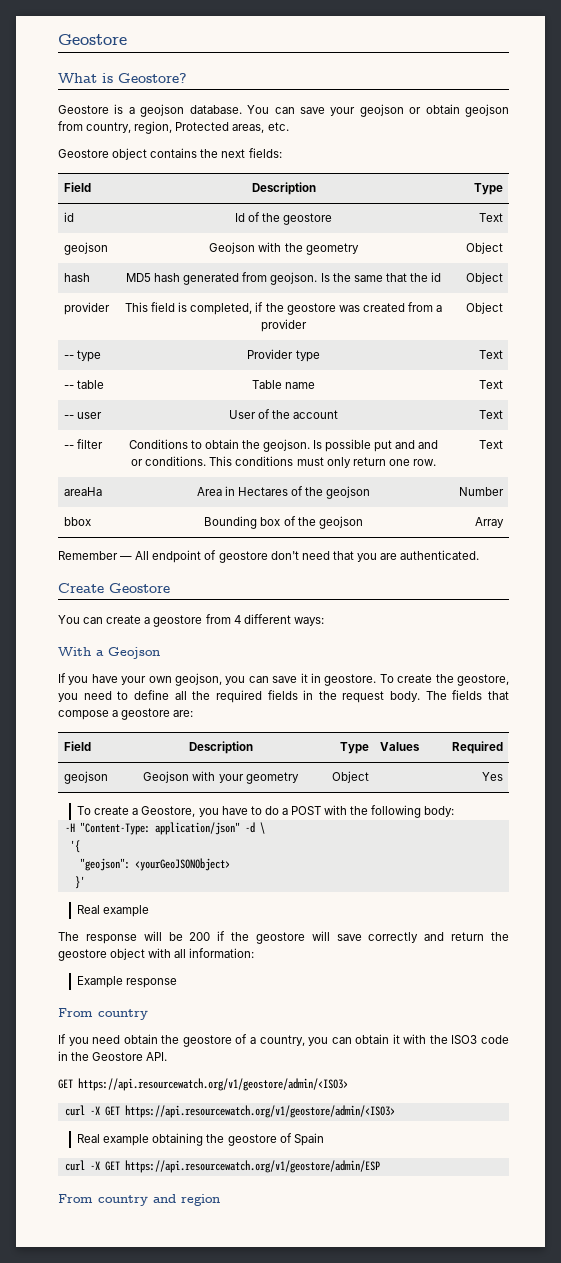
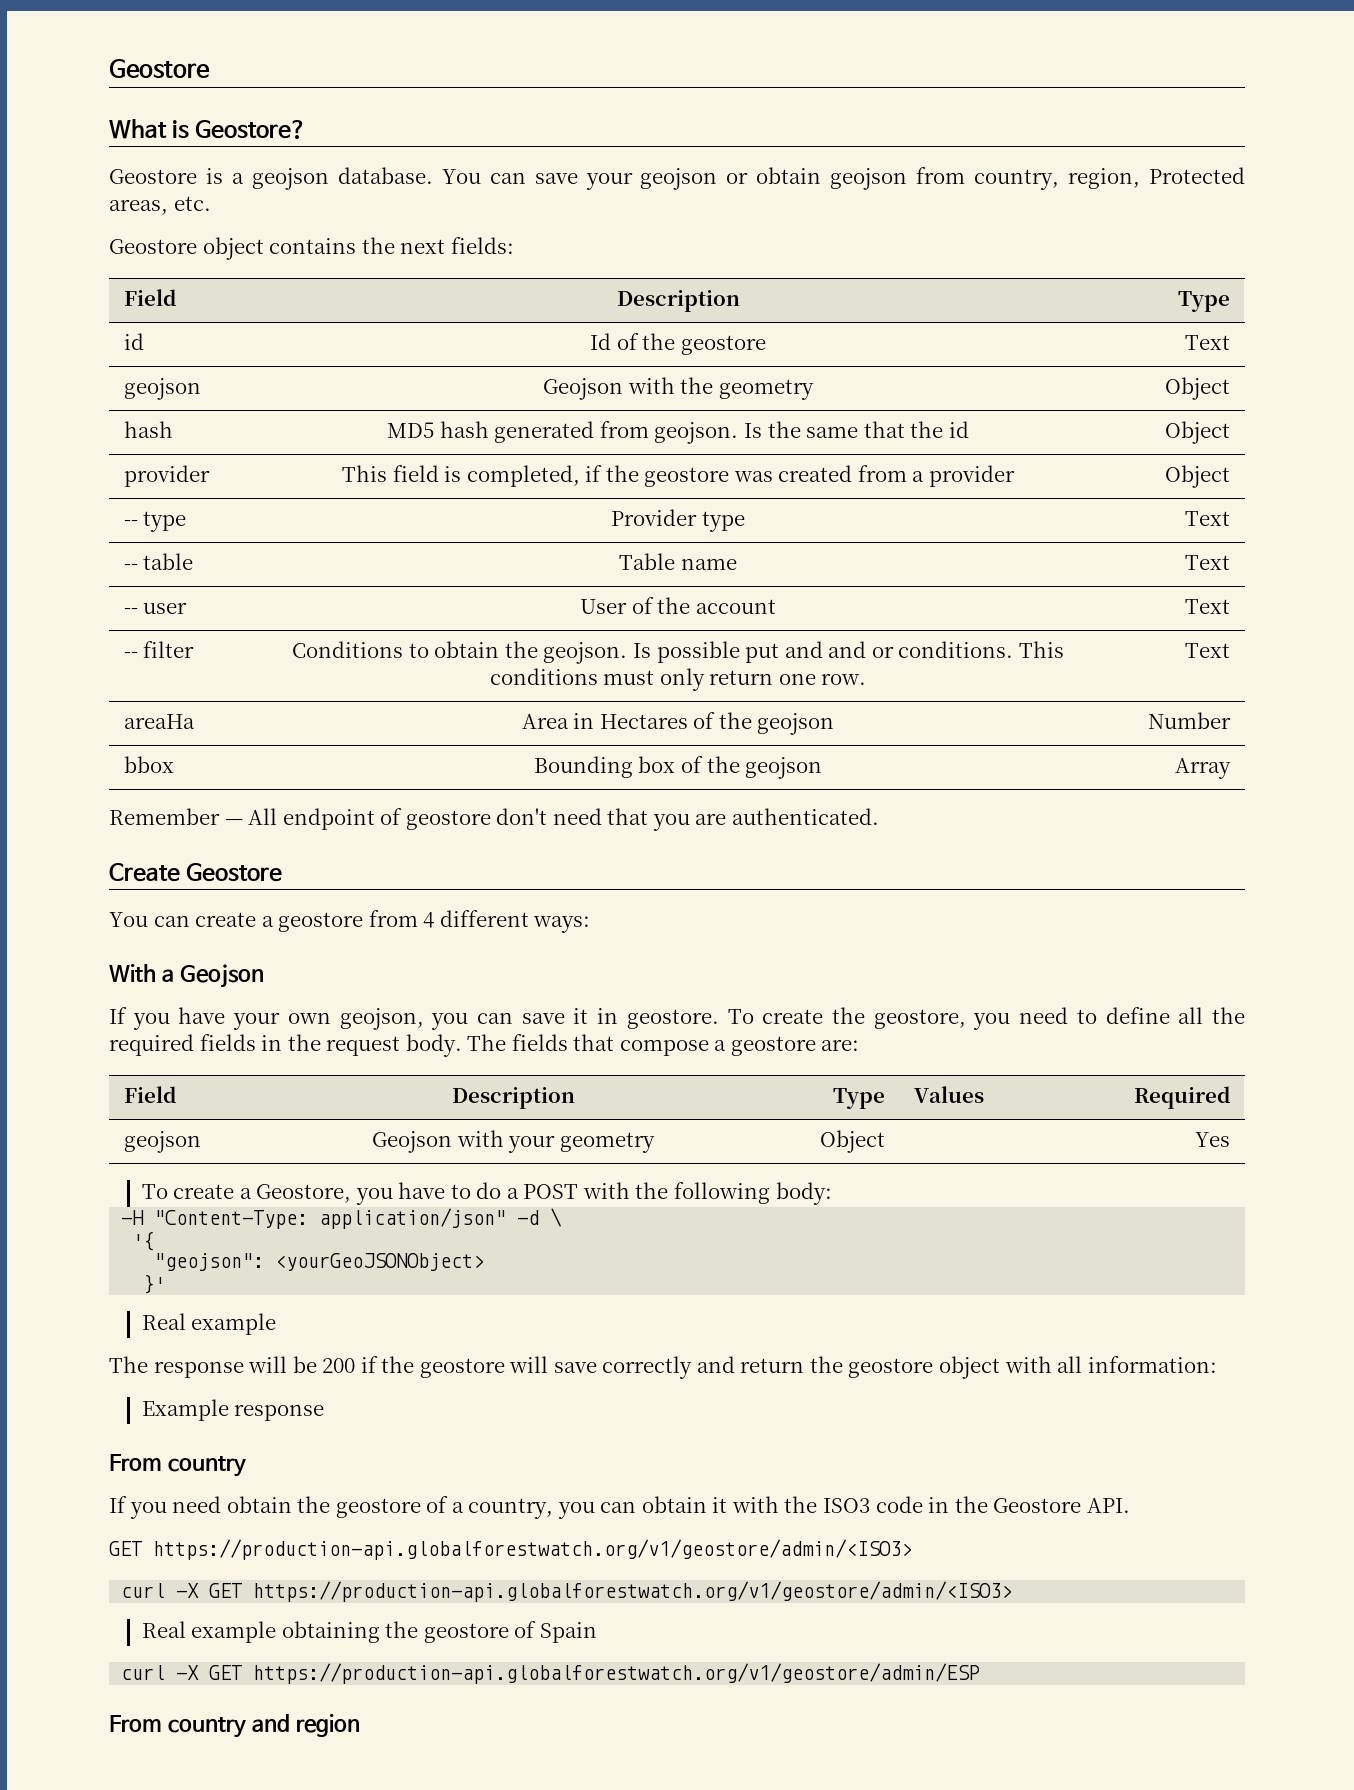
  If you need obtain the geostore of a country, you can obtain it with the ISO3 code in the Geostore API.
- GET https://api.resourcewatch.org/v1/geostore/admin/<ISO3>
- curl -X GET https://api.resourcewatch.org/v1/geostore/admin/<ISO3>
+ GET https://production-api.globalforestwatch.org/v1/geostore/admin/<ISO3>
+ curl -X GET https://production-api.globalforestwatch.org/v1/geostore/admin/<ISO3>
- curl -X GET https://api.resourcewatch.org/v1/geostore/admin/ESP
+ curl -X GET https://production-api.globalforestwatch.org/v1/geostore/admin/ESP

